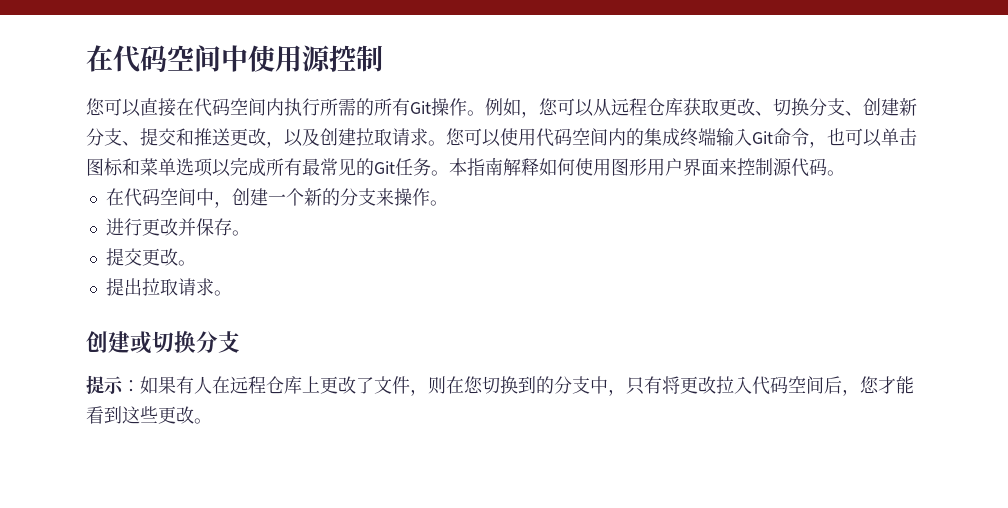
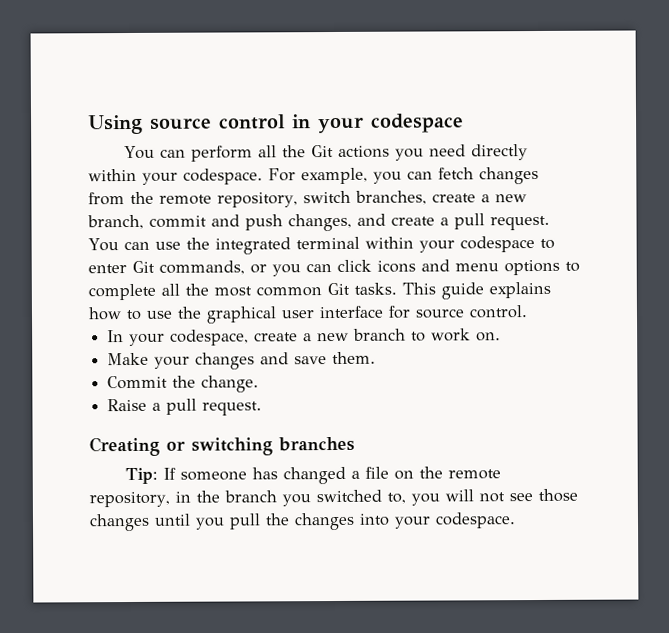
- 在代码空间中使用源控制
- 您可以直接在代码空间内执行所需的所有Git操作。例如，您可以从远程仓库获取更改、切换分支、创建新分支、提交和推送更改，以及创建拉取请求。您可以使用代码空间内的集成终端输入Git命令，也可以单击图标和菜单选项以完成所有最常见的Git任务。本指南解释如何使用图形用户界面来控制源代码。
- 在代码空间中，创建一个新的分支来操作。
- 进行更改并保存。
- 提交更改。
- 提出拉取请求。
- 创建或切换分支
- 提示：如果有人在远程仓库上更改了文件，则在您切换到的分支中，只有将更改拉入代码空间后，您才能看到这些更改。
+ Using source control in your codespace
+ You can perform all the Git actions you need directly within your codespace. For example, you can fetch changes from the remote repository, switch branches, create a new branch, commit and push changes, and create a pull request. You can use the integrated terminal within your codespace to enter Git commands, or you can click icons and menu options to complete all the most common Git tasks. This guide explains how to use the graphical user interface for source control.
+ In your codespace, create a new branch to work on.
+ Make your changes and save them.
+ Commit the change.
+ Raise a pull request.
+ Creating or switching branches
+ Tip: If someone has changed a file on the remote repository, in the branch you switched to, you will not see those changes until you pull the changes into your codespace.

